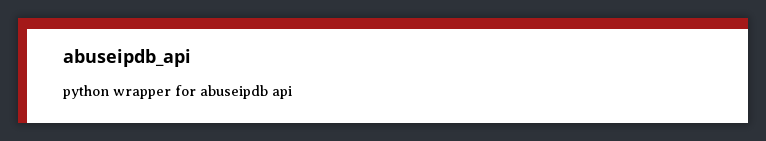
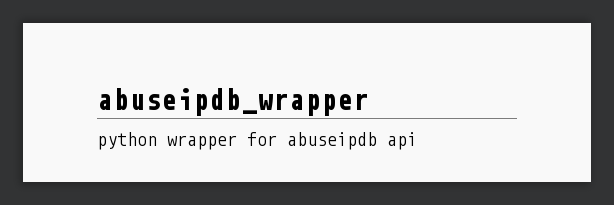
- abuseipdb_api
+ abuseipdb_wrapper

